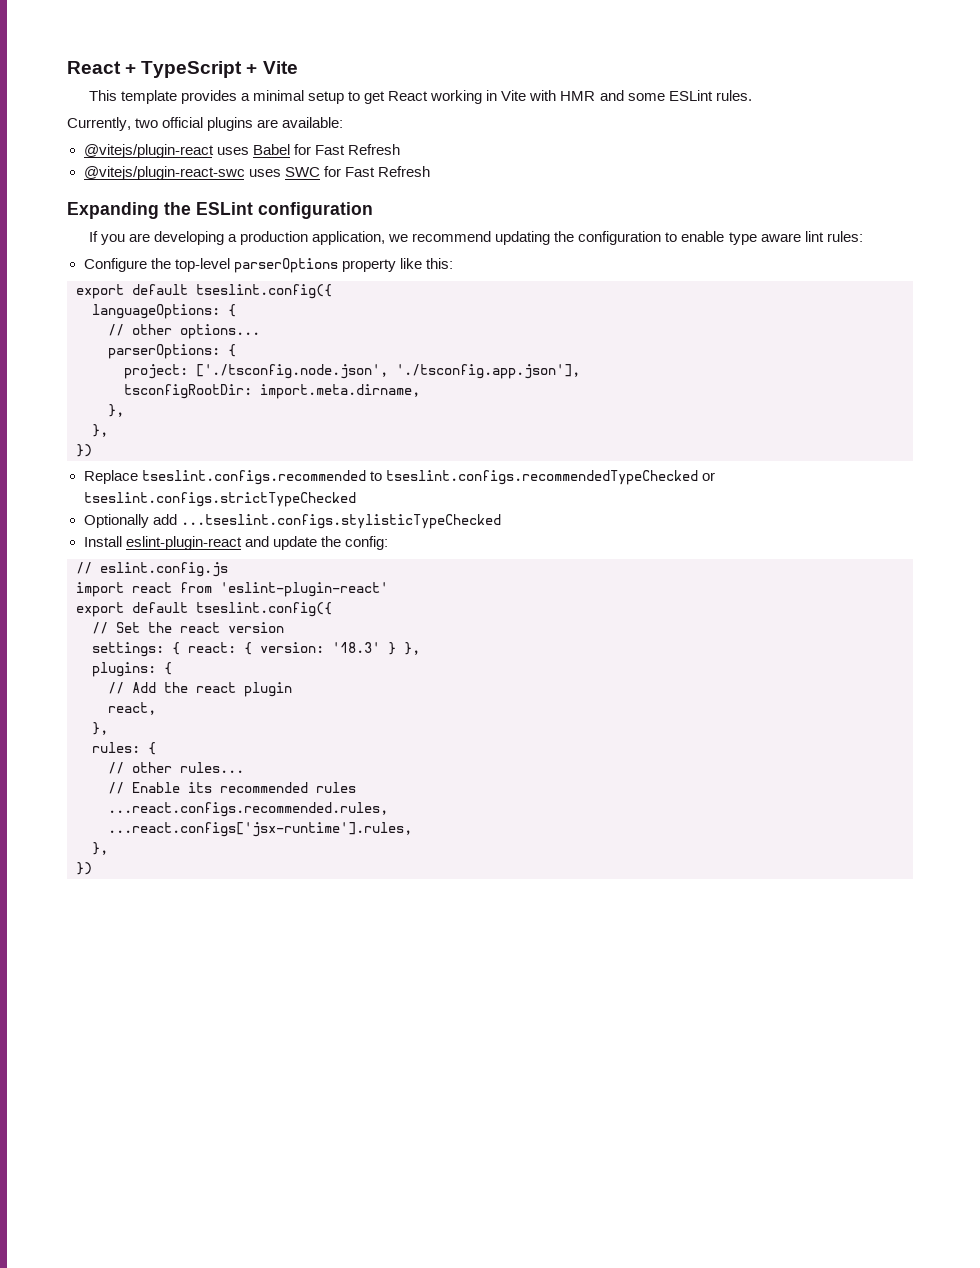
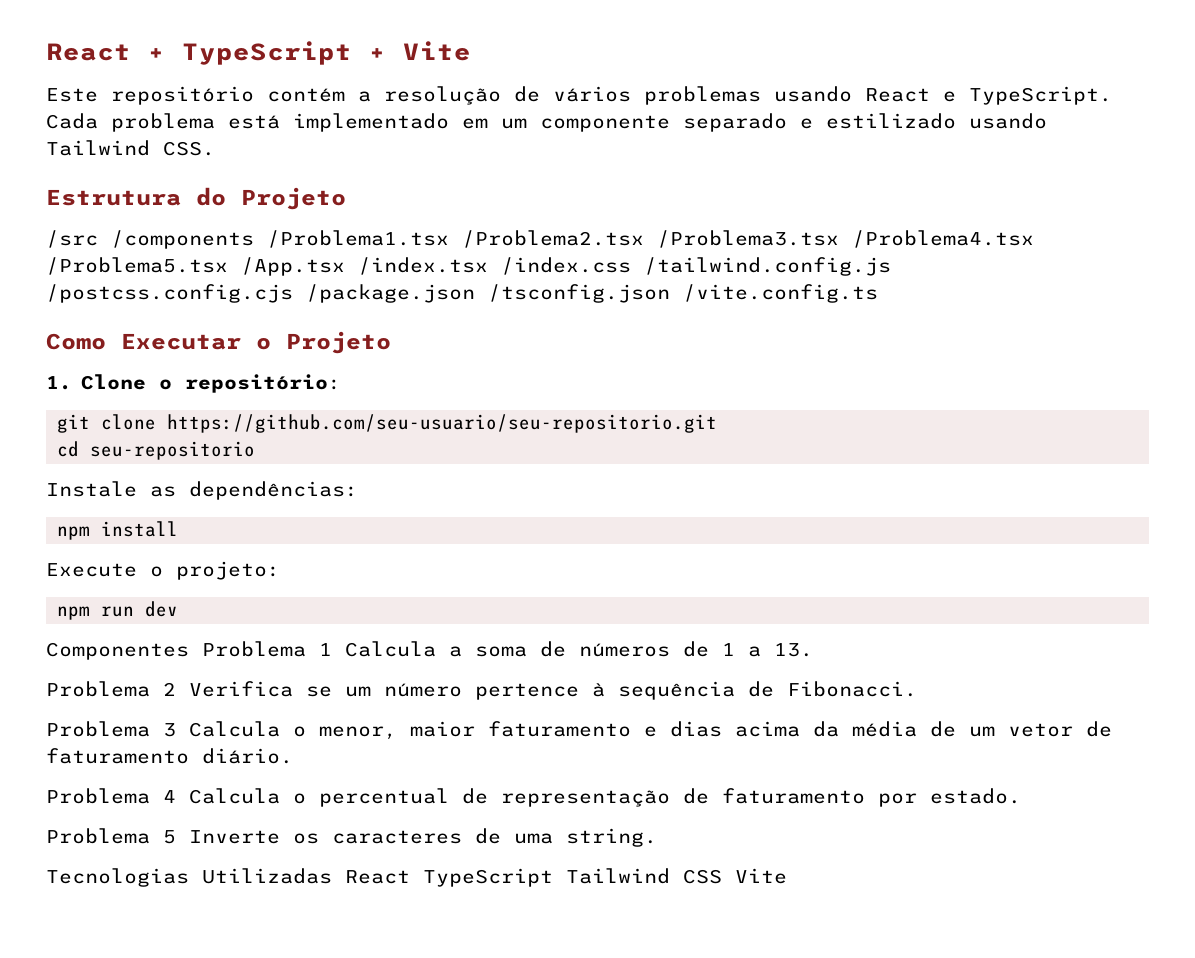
- This template provides a minimal setup to get React working in Vite with HMR and some ESLint rules.
- Currently, two official plugins are available:
- @vitejs/plugin-react uses Babel for Fast Refresh
- @vitejs/plugin-react-swc uses SWC for Fast Refresh
- Expanding the ESLint configuration
- If you are developing a production application, we recommend updating the configuration to enable type aware lint rules:
- Configure the top-level parserOptions property like this:
- export default tseslint.config({
- languageOptions: {
- // other options...
- parserOptions: {
- project: ['./tsconfig.node.json', './tsconfig.app.json'],
- tsconfigRootDir: import.meta.dirname,
- },
- },
- })
- Replace tseslint.configs.recommended to tseslint.configs.recommendedTypeChecked or tseslint.configs.strictTypeChecked
- Optionally add ...tseslint.configs.stylisticTypeChecked
- Install eslint-plugin-react and update the config:
- // eslint.config.js
- import react from 'eslint-plugin-react'
- export default tseslint.config({
- // Set the react version
- settings: { react: { version: '18.3' } },
- plugins: {
- // Add the react plugin
- react,
- },
- rules: {
- // other rules...
- // Enable its recommended rules
- ...react.configs.recommended.rules,
- ...react.configs['jsx-runtime'].rules,
- },
- })
+ Este repositório contém a resolução de vários problemas usando React e TypeScript. Cada problema está implementado em um componente separado e estilizado usando Tailwind CSS.
+ Estrutura do Projeto
+ /src /components /Problema1.tsx /Problema2.tsx /Problema3.tsx /Problema4.tsx /Problema5.tsx /App.tsx /index.tsx /index.css /tailwind.config.js /postcss.config.cjs /package.json /tsconfig.json /vite.config.ts
+ Como Executar o Projeto
+ 1. Clone o repositório:
+ git clone https://github.com/seu-usuario/seu-repositorio.git
+ cd seu-repositorio
+ Instale as dependências:
+ npm install
+ Execute o projeto:
+ npm run dev
+ Componentes Problema 1 Calcula a soma de números de 1 a 13.
+ Problema 2 Verifica se um número pertence à sequência de Fibonacci.
+ Problema 3 Calcula o menor, maior faturamento e dias acima da média de um vetor de faturamento diário.
+ Problema 4 Calcula o percentual de representação de faturamento por estado.
+ Problema 5 Inverte os caracteres de uma string.
+ Tecnologias Utilizadas React TypeScript Tailwind CSS Vite

